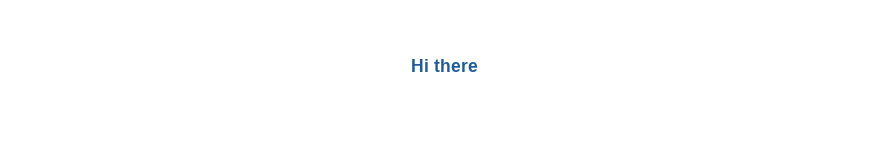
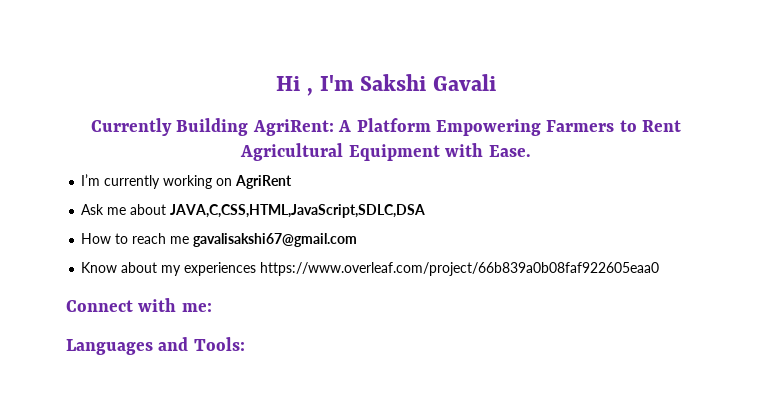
- Hi there
+ Hi , I'm Sakshi Gavali
+ Currently Building AgriRent: A Platform Empowering Farmers to Rent Agricultural Equipment with Ease.
+ I’m currently working on AgriRent
+ Ask me about JAVA,C,CSS,HTML,JavaScript,SDLC,DSA
+ How to reach me gavalisakshi67@gmail.com
+ Know about my experiences https://www.overleaf.com/project/66b839a0b08faf922605eaa0
+ Connect with me:
+ Languages and Tools:

